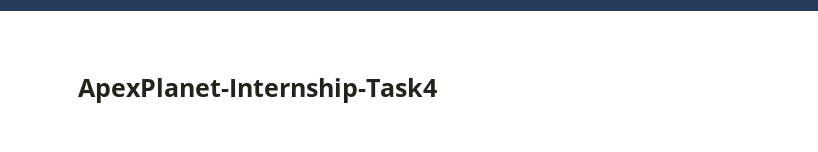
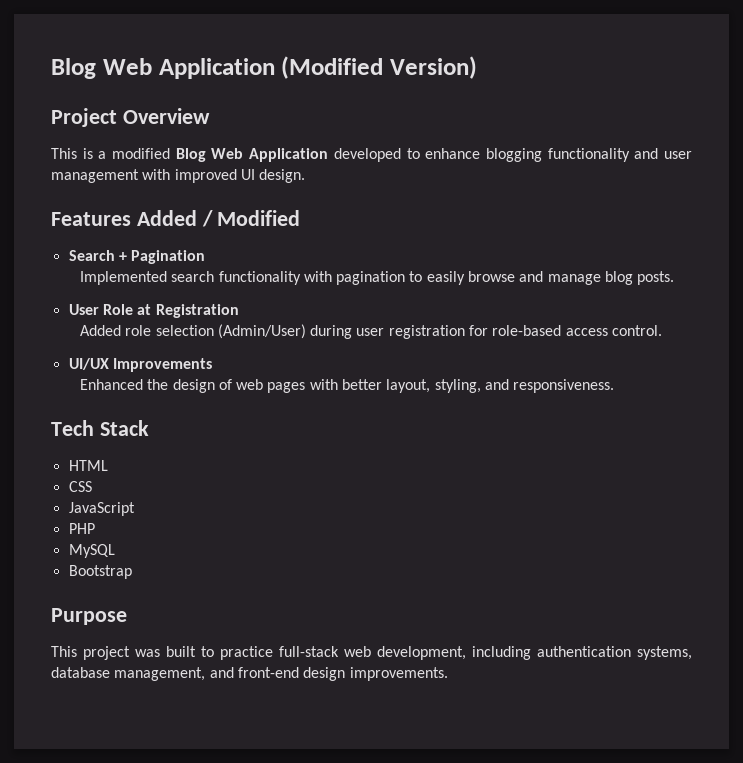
- ApexPlanet-Internship-Task4
+ Blog Web Application (Modified Version)
+ Project Overview
+ This is a modified Blog Web Application developed to enhance blogging functionality and user management with improved UI design.
+ Features Added / Modified
+ Search + Pagination
+ Implemented search functionality with pagination to easily browse and manage blog posts.
+ User Role at Registration
+ Added role selection (Admin/User) during user registration for role-based access control.
+ UI/UX Improvements
+ Enhanced the design of web pages with better layout, styling, and responsiveness.
+ Tech Stack
+ HTML
+ CSS
+ JavaScript
+ PHP
+ MySQL
+ Bootstrap
+ Purpose
+ This project was built to practice full-stack web development, including authentication systems, database management, and front-end design improvements.

